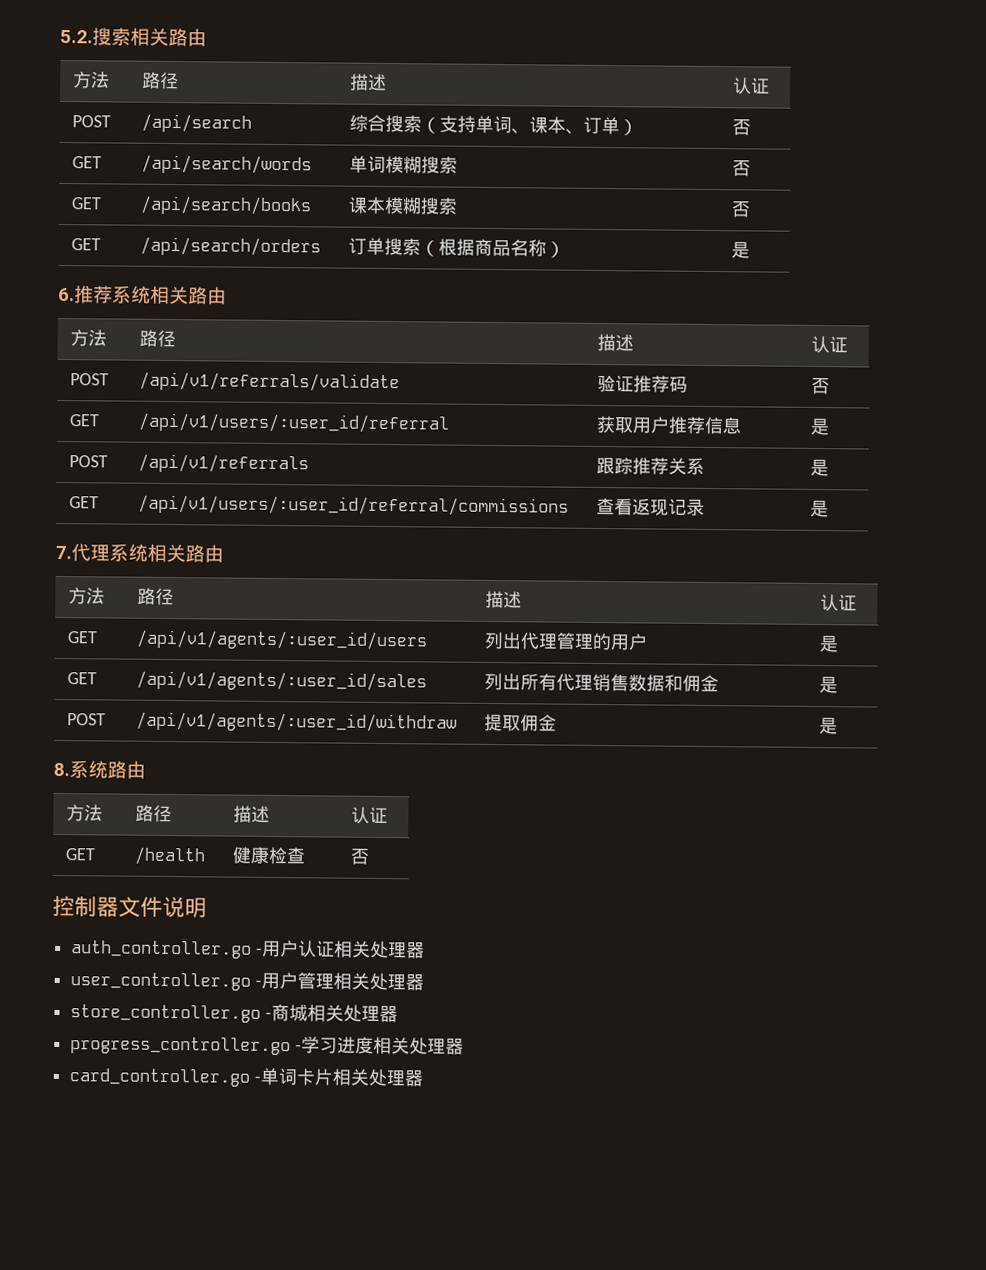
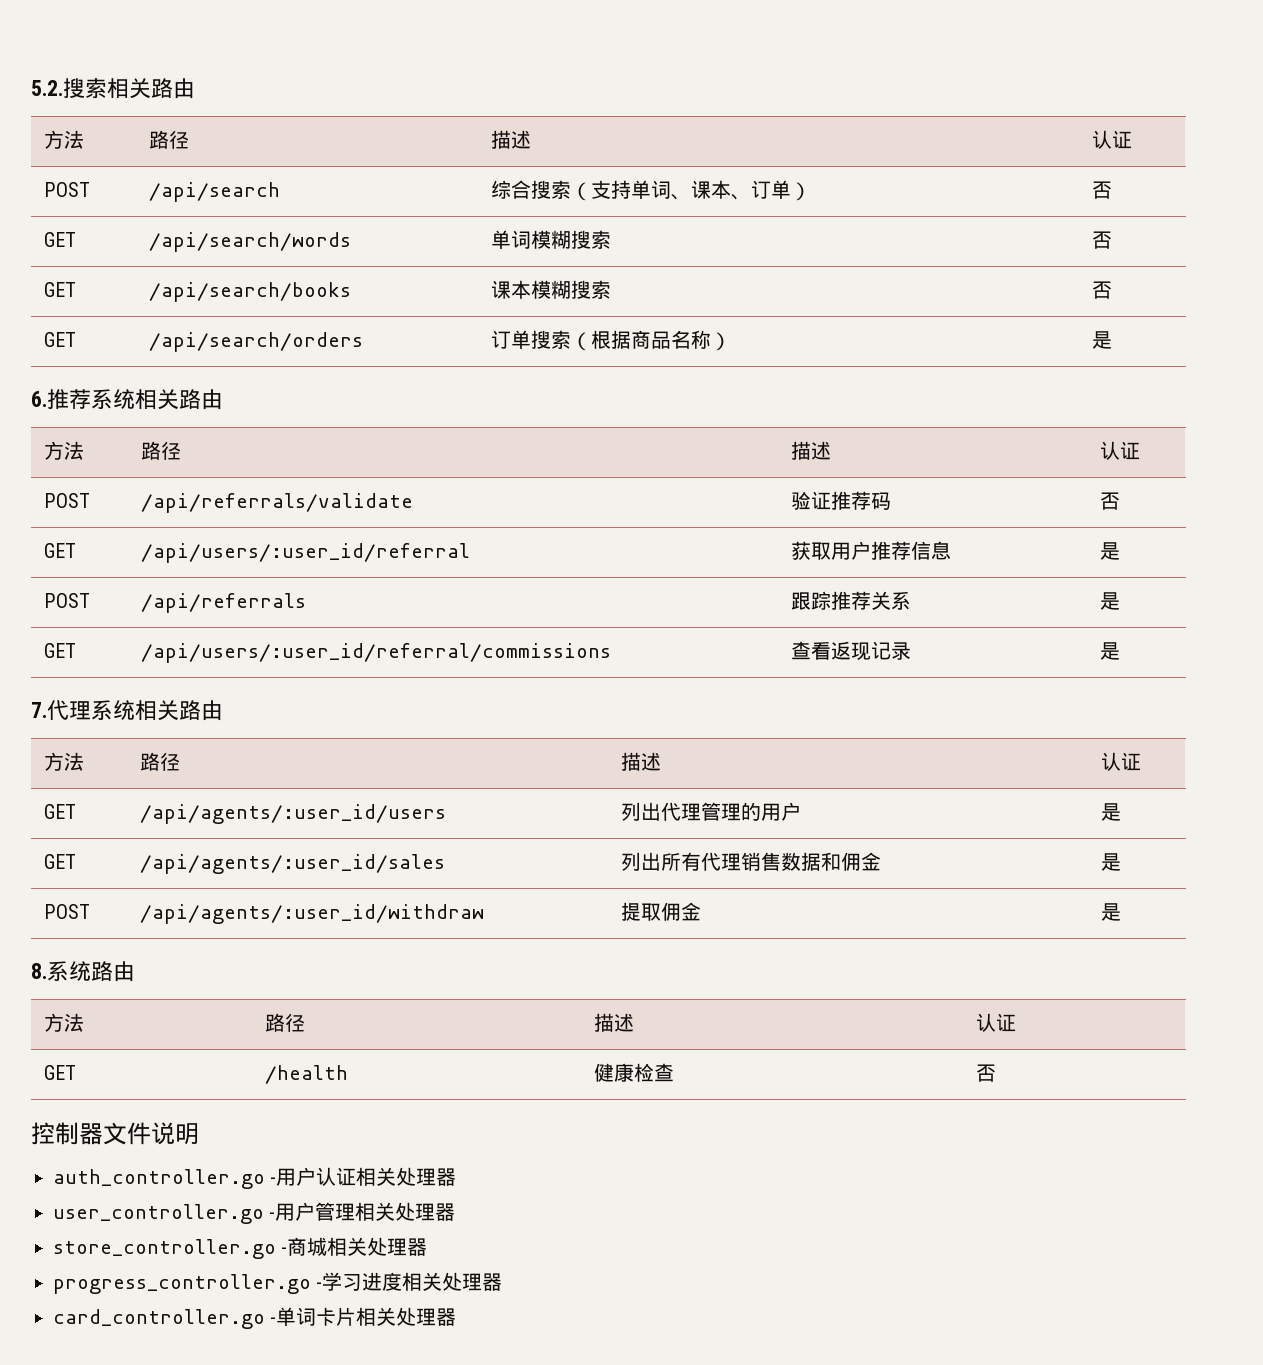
- POST | /api/v1/referrals/validate | 验证推荐码 | 否
+ POST | /api/referrals/validate | 验证推荐码 | 否
- GET | /api/v1/users/:user_id/referral | 获取用户推荐信息 | 是
+ GET | /api/users/:user_id/referral | 获取用户推荐信息 | 是
- POST | /api/v1/referrals | 跟踪推荐关系 | 是
+ POST | /api/referrals | 跟踪推荐关系 | 是
- GET | /api/v1/users/:user_id/referral/commissions | 查看返现记录 | 是
+ GET | /api/users/:user_id/referral/commissions | 查看返现记录 | 是
- GET | /api/v1/agents/:user_id/users | 列出代理管理的用户 | 是
+ GET | /api/agents/:user_id/users | 列出代理管理的用户 | 是
- GET | /api/v1/agents/:user_id/sales | 列出所有代理销售数据和佣金 | 是
+ GET | /api/agents/:user_id/sales | 列出所有代理销售数据和佣金 | 是
- POST | /api/v1/agents/:user_id/withdraw | 提取佣金 | 是
+ POST | /api/agents/:user_id/withdraw | 提取佣金 | 是

